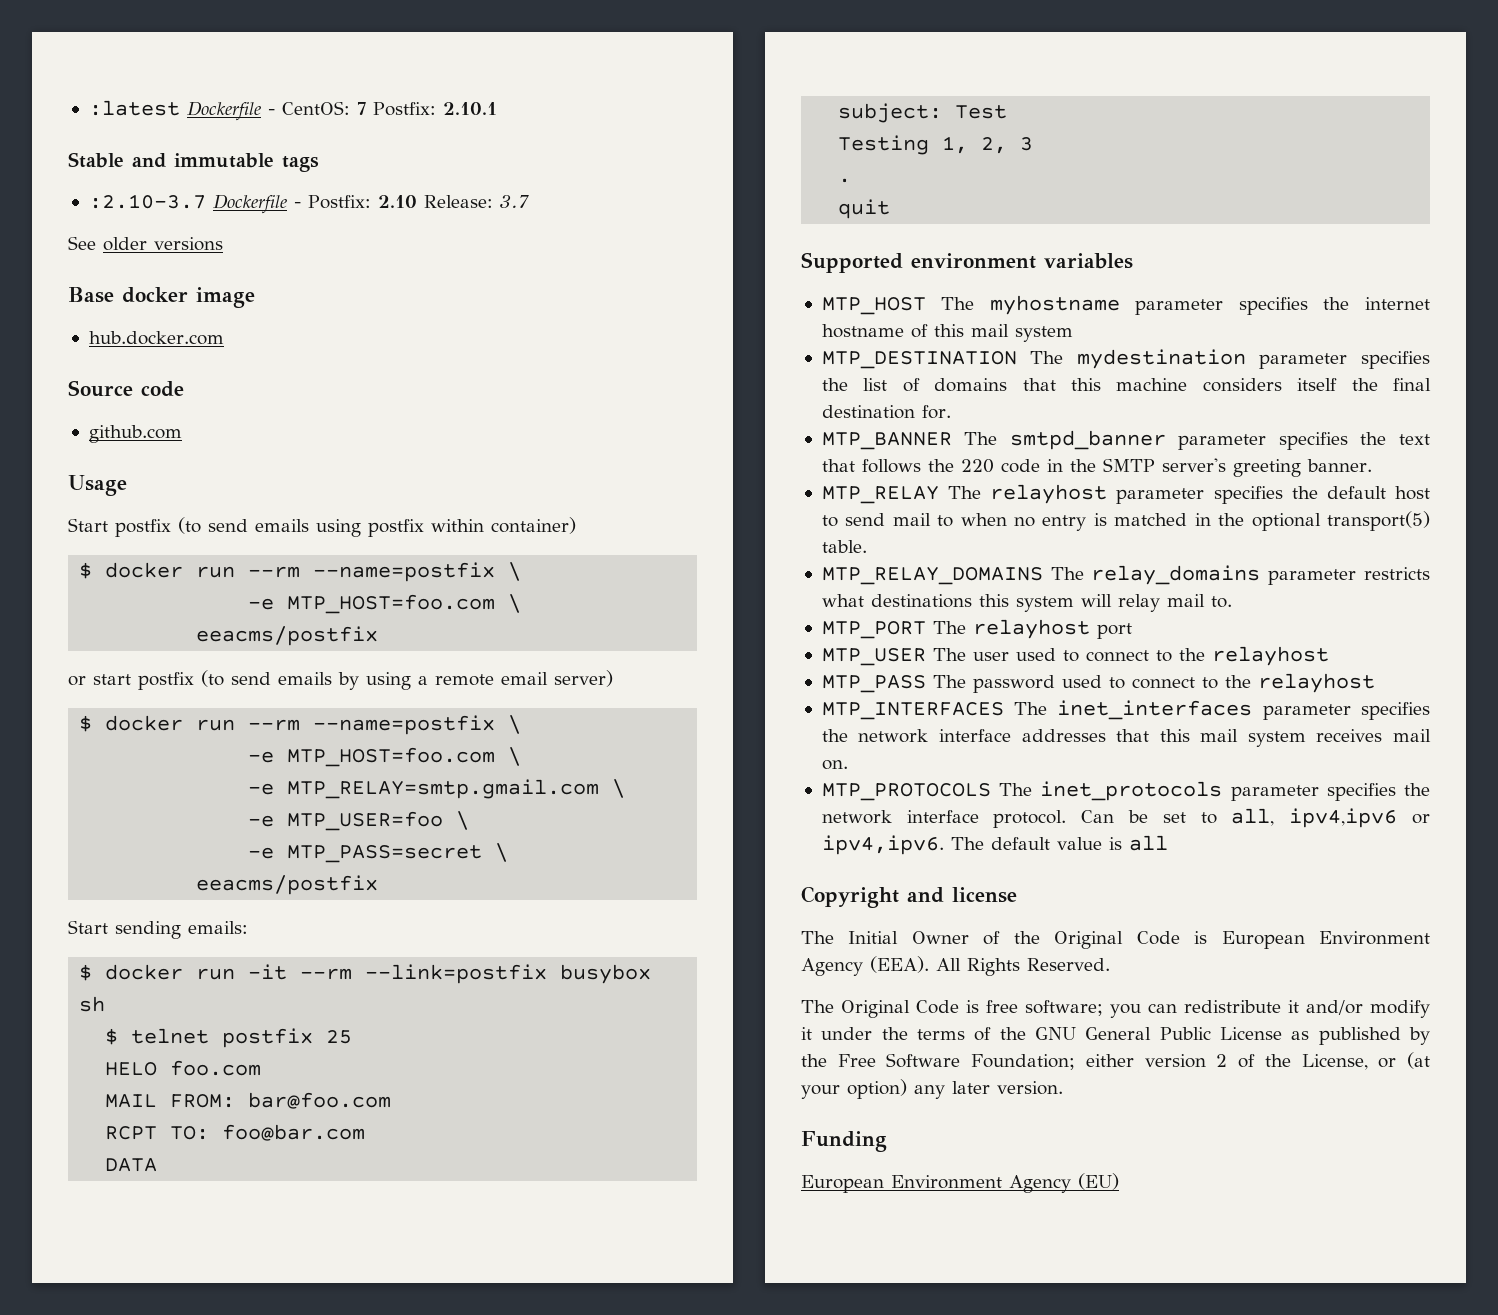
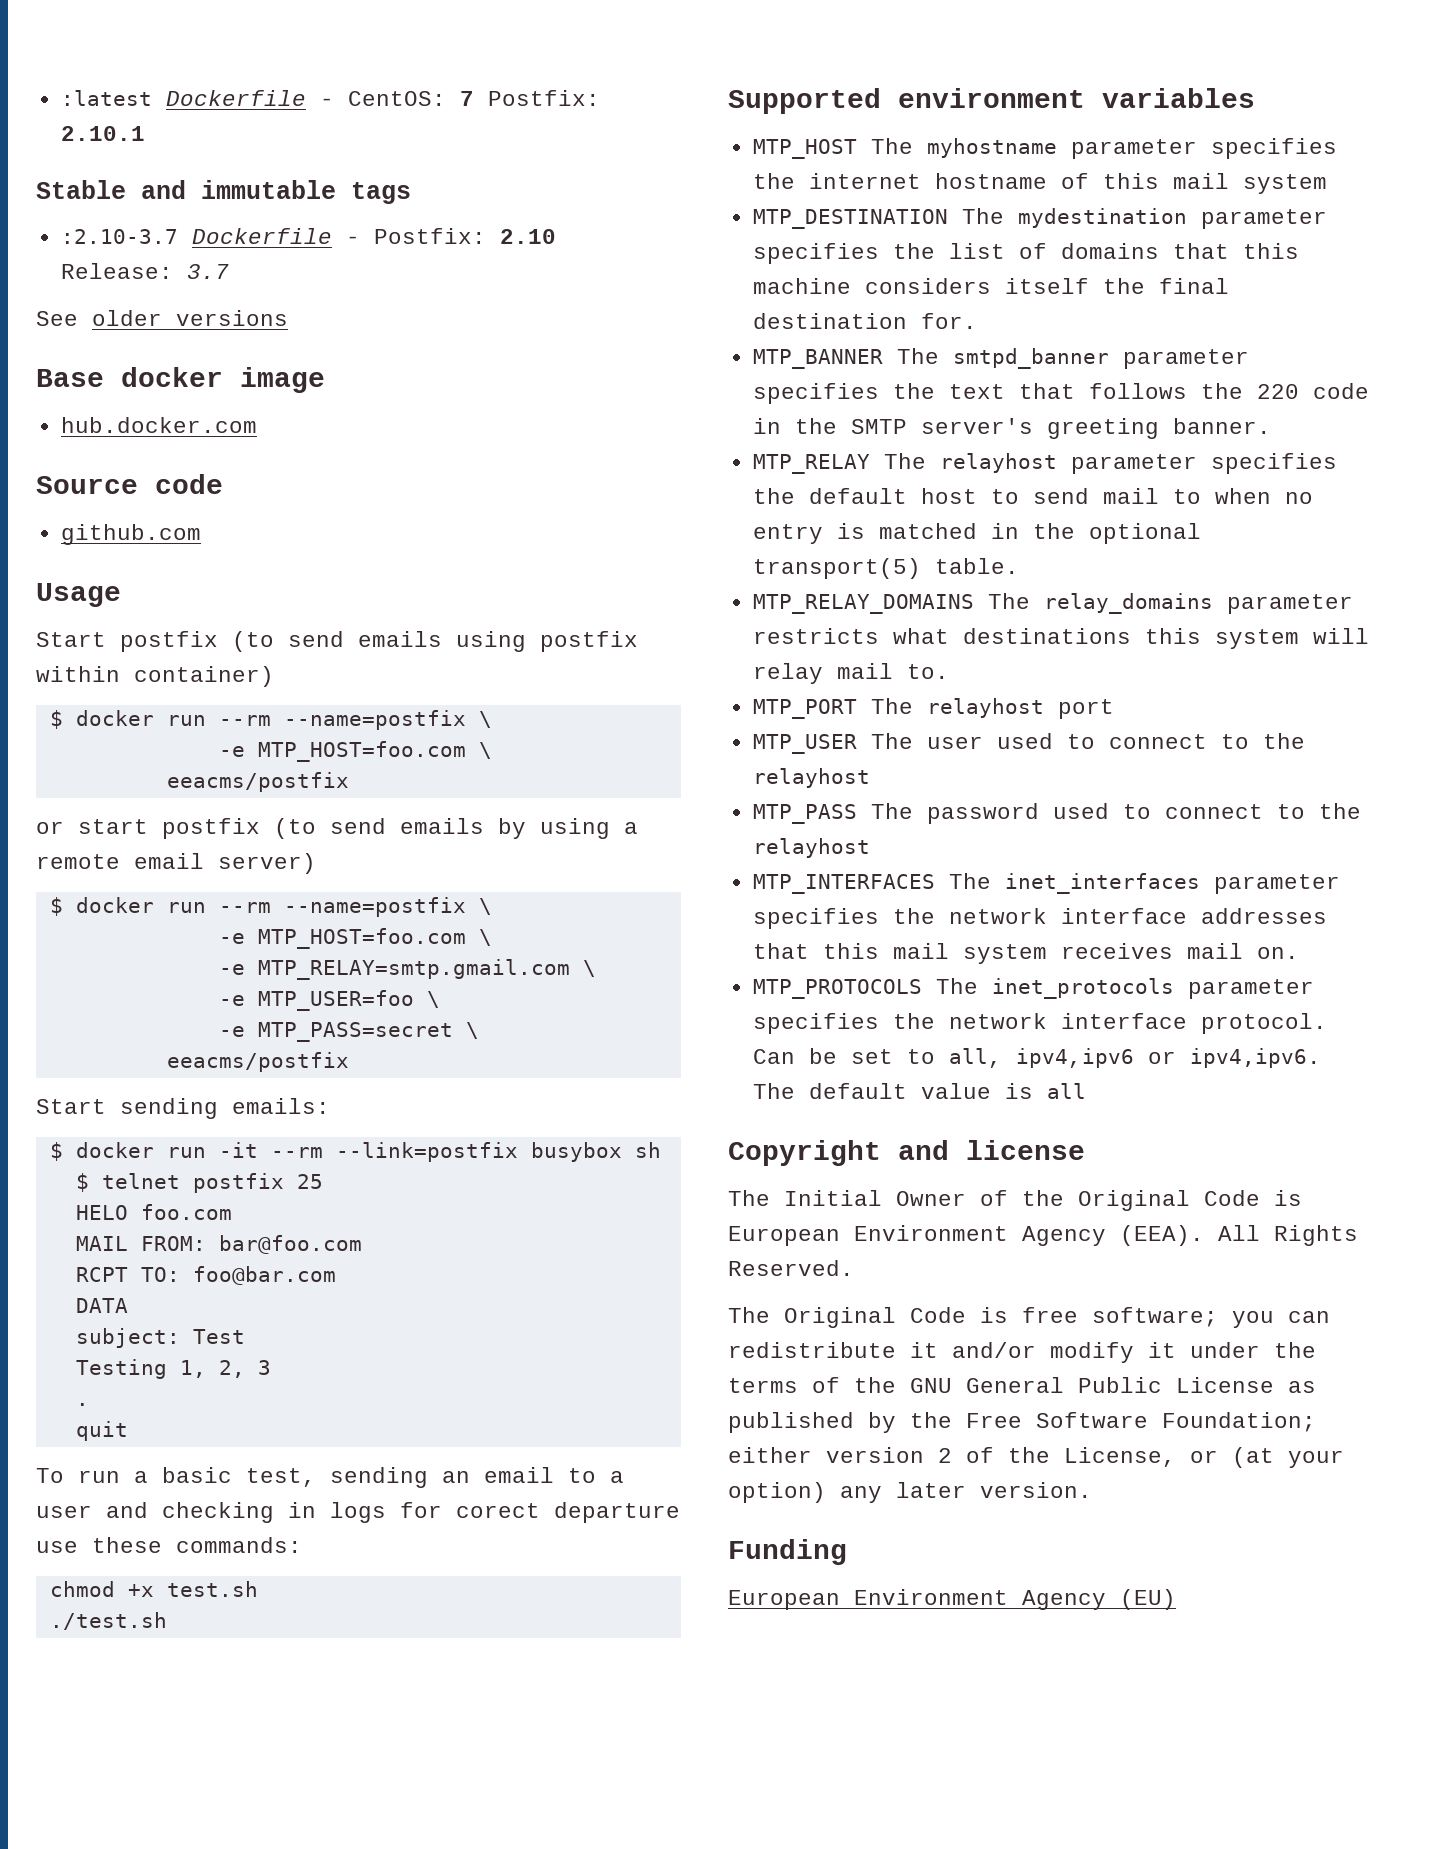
+ To run a basic test, sending an email to a user and checking in logs for corect departure use these commands:
+ chmod +x test.sh
+ ./test.sh

